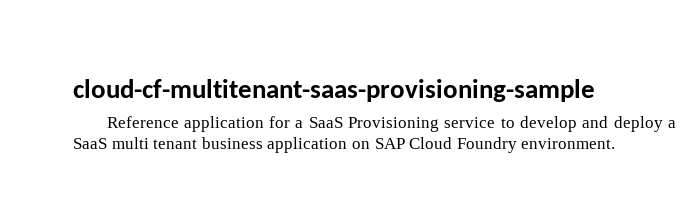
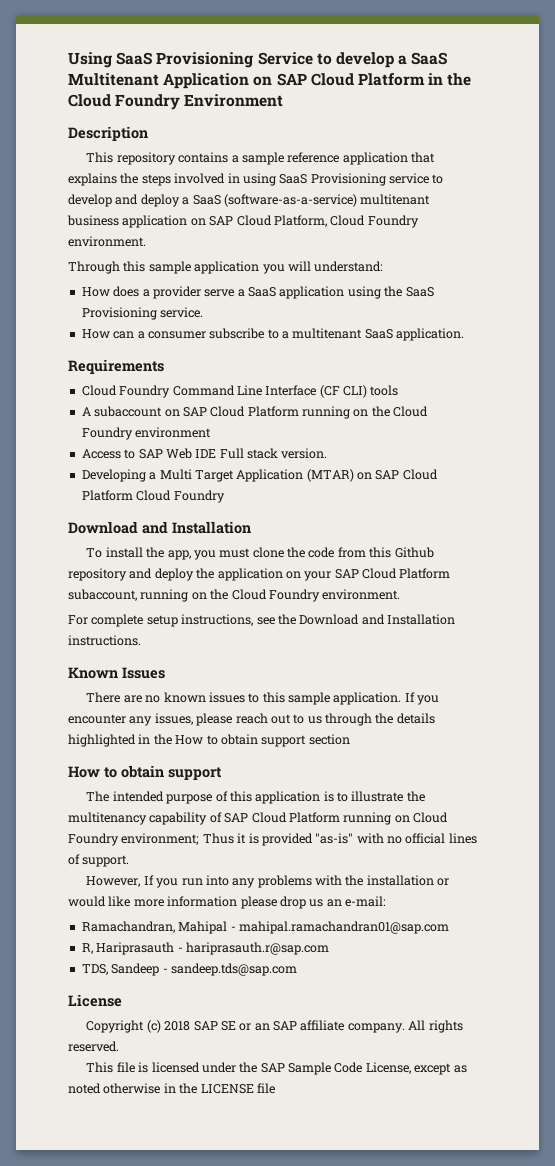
- cloud-cf-multitenant-saas-provisioning-sample
- Reference application for a SaaS Provisioning service to develop and deploy a SaaS multi tenant business application on SAP Cloud Foundry environment.
+ Using SaaS Provisioning Service to develop a SaaS Multitenant Application on SAP Cloud Platform in the Cloud Foundry Environment
+ Description
+ This repository contains a sample reference application that explains the steps involved in using SaaS Provisioning service to develop and deploy a SaaS (software-as-a-service) multitenant business application on SAP Cloud Platform, Cloud Foundry environment.
+ Through this sample application you will understand:
+ How does a provider serve a SaaS application using the SaaS Provisioning service.
+ How can a consumer subscribe to a multitenant SaaS application.
+ Requirements
+ Cloud Foundry Command Line Interface (CF CLI) tools
+ A subaccount on SAP Cloud Platform running on the Cloud Foundry environment
+ Access to SAP Web IDE Full stack version.
+ Developing a Multi Target Application (MTAR) on SAP Cloud Platform Cloud Foundry
+ Download and Installation
+ To install the app, you must clone the code from this Github repository and deploy the application on your SAP Cloud Platform subaccount, running on the Cloud Foundry environment.
+ For complete setup instructions, see the Download and Installation instructions.
+ Known Issues
+ There are no known issues to this sample application. If you encounter any issues, please reach out to us through the details highlighted in the How to obtain support section
+ How to obtain support
+ The intended purpose of this application is to illustrate the multitenancy capability of SAP Cloud Platform running on Cloud Foundry environment; Thus it is provided "as-is" with no official lines of support.
+ However, If you run into any problems with the installation or would like more information please drop us an e-mail:
+ Ramachandran, Mahipal - mahipal.ramachandran01@sap.com
+ R, Hariprasauth - hariprasauth.r@sap.com
+ TDS, Sandeep - sandeep.tds@sap.com
+ License
+ Copyright (c) 2018 SAP SE or an SAP affiliate company. All rights reserved.
+ This file is licensed under the SAP Sample Code License, except as noted otherwise in the LICENSE file

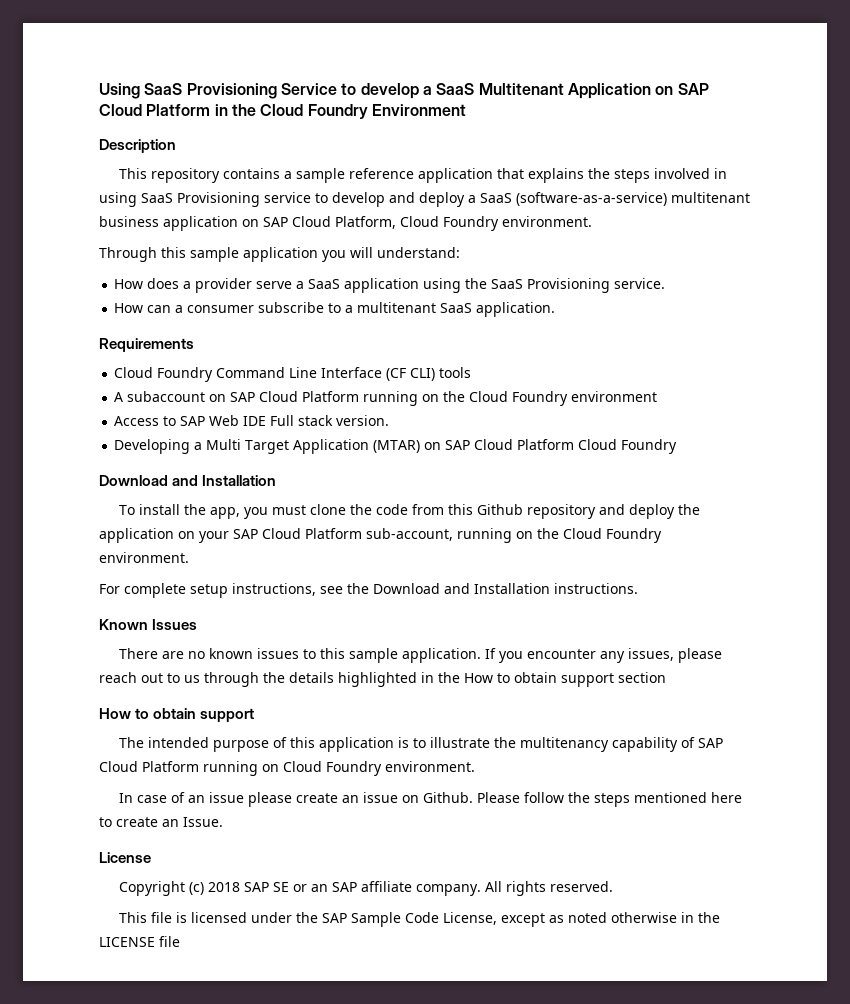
- To install the app, you must clone the code from this Github repository and deploy the application on your SAP Cloud Platform subaccount, running on the Cloud Foundry environment.
+ To install the app, you must clone the code from this Github repository and deploy the application on your SAP Cloud Platform sub-account, running on the Cloud Foundry environment.
- The intended purpose of this application is to illustrate the multitenancy capability of SAP Cloud Platform running on Cloud Foundry environment; Thus it is provided "as-is" with no official lines of support.
- However, If you run into any problems with the installation or would like more information please drop us an e-mail:
- Ramachandran, Mahipal - mahipal.ramachandran01@sap.com
- R, Hariprasauth - hariprasauth.r@sap.com
- TDS, Sandeep - sandeep.tds@sap.com
+ The intended purpose of this application is to illustrate the multitenancy capability of SAP Cloud Platform running on Cloud Foundry environment.
+ In case of an issue please create an issue on Github. Please follow the steps mentioned here to create an Issue.

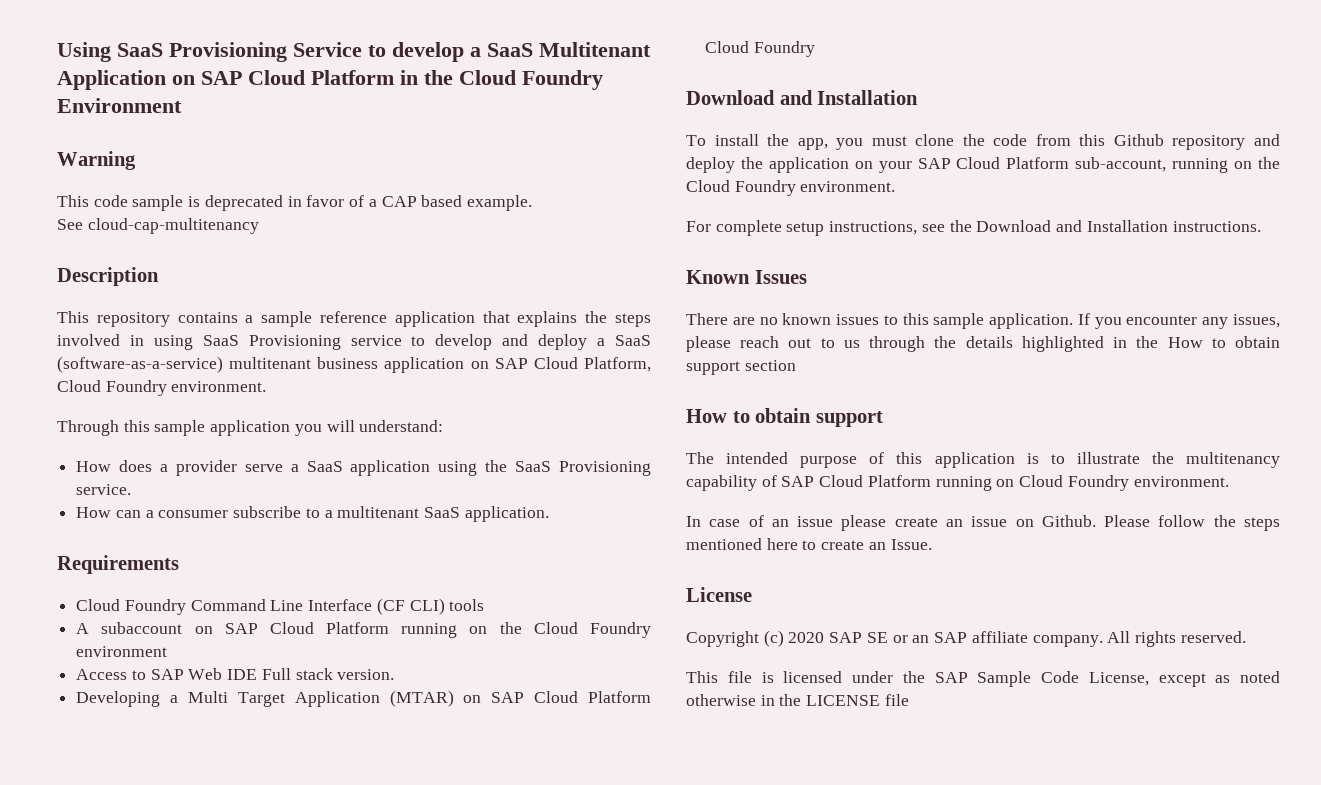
+ Warning
+ This code sample is deprecated in favor of a CAP based example.
+ See cloud-cap-multitenancy
- Copyright (c) 2018 SAP SE or an SAP affiliate company.
+ Copyright (c) 2020 SAP SE or an SAP affiliate company.

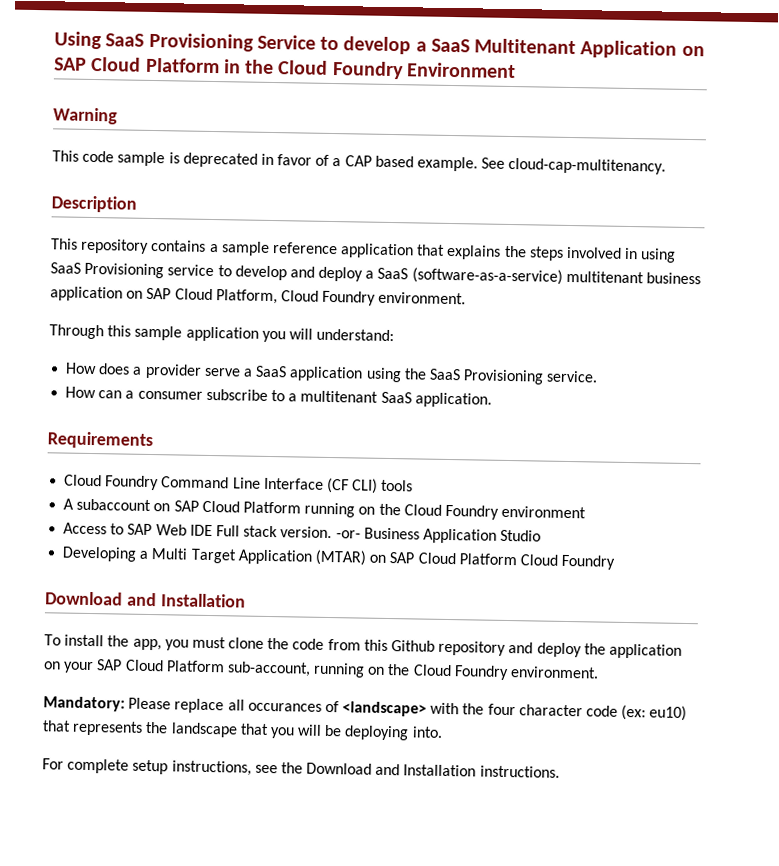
- This code sample is deprecated in favor of a CAP based example.
- See cloud-cap-multitenancy
+ This code sample is deprecated in favor of a CAP based example. See cloud-cap-multitenancy.
+ -or- Business Application Studio
+ Mandatory: Please replace all occurances of <landscape> with the four character code (ex: eu10) that represents the landscape that you will be deploying into.
- Known Issues
- There are no known issues to this sample application. If you encounter any issues, please reach out to us through the details highlighted in the How to obtain support section
- How to obtain support
- The intended purpose of this application is to illustrate the multitenancy capability of SAP Cloud Platform running on Cloud Foundry environment.
- In case of an issue please create an issue on Github. Please follow the steps mentioned here to create an Issue.
- License
- Copyright (c) 2020 SAP SE or an SAP affiliate company. All rights reserved.
- This file is licensed under the SAP Sample Code License, except as noted otherwise in the LICENSE file

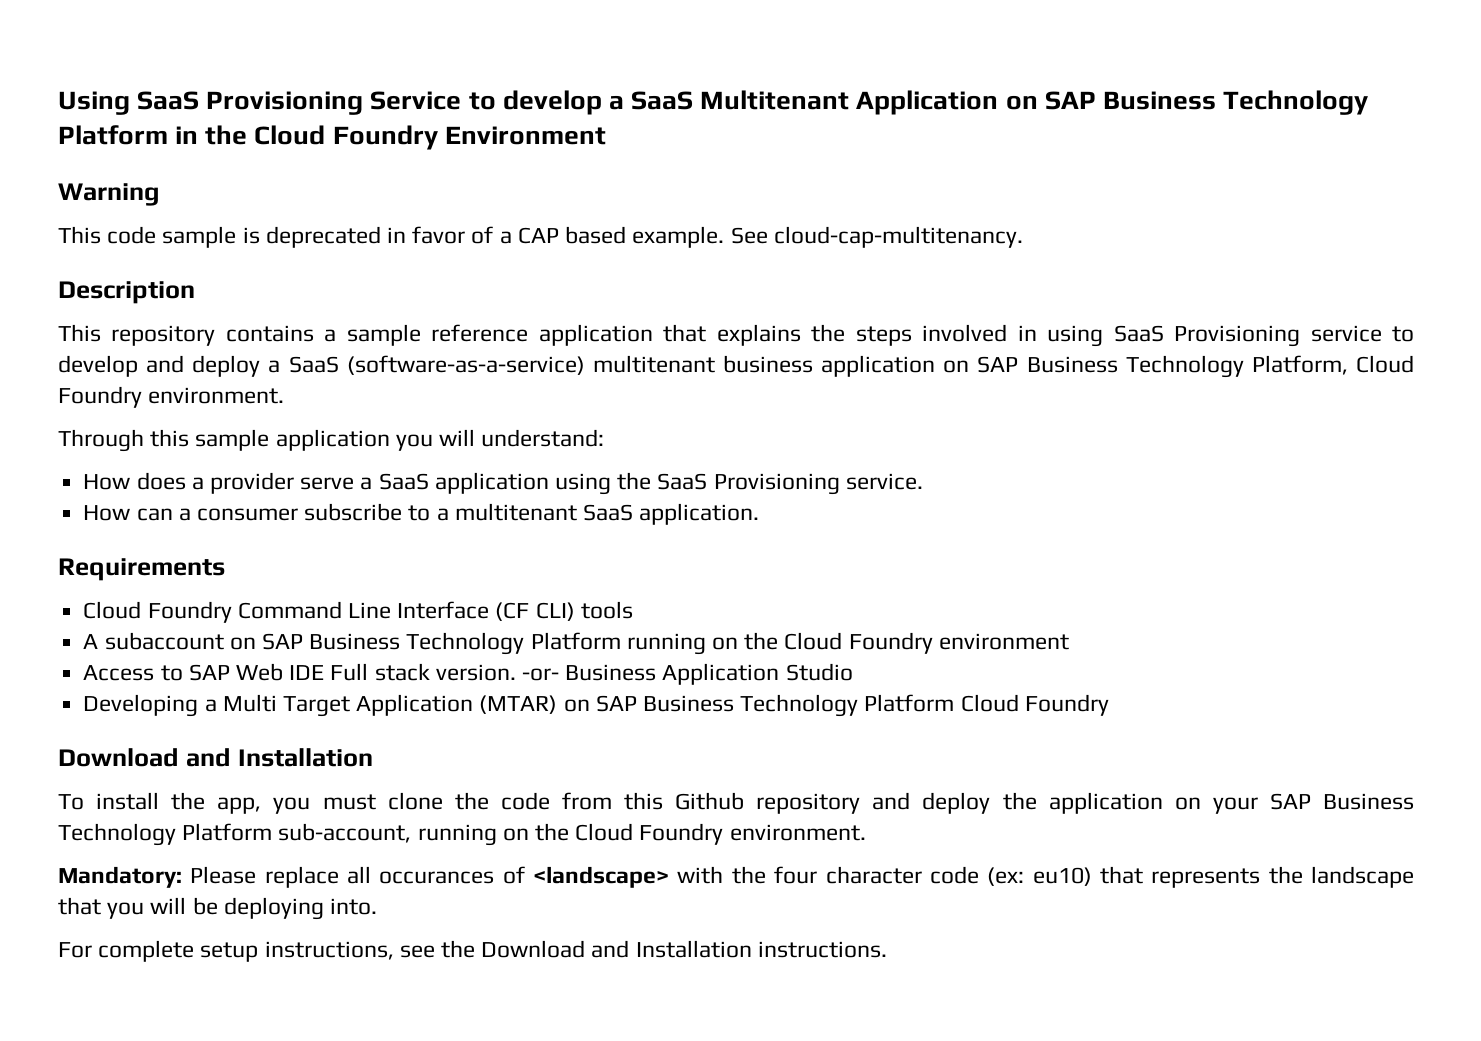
- Using SaaS Provisioning Service to develop a SaaS Multitenant Application on SAP Cloud Platform in the Cloud Foundry Environment
+ Using SaaS Provisioning Service to develop a SaaS Multitenant Application on SAP Business Technology Platform in the Cloud Foundry Environment
- This repository contains a sample reference application that explains the steps involved in using SaaS Provisioning service to develop and deploy a SaaS (software-as-a-service) multitenant business application on SAP Cloud Platform, Cloud Foundry environment.
+ This repository contains a sample reference application that explains the steps involved in using SaaS Provisioning service to develop and deploy a SaaS (software-as-a-service) multitenant business application on SAP Business Technology Platform, Cloud Foundry environment.
- A subaccount on SAP Cloud Platform running on the Cloud Foundry environment
+ A subaccount on SAP Business Technology Platform running on the Cloud Foundry environment
- Developing a Multi Target Application (MTAR) on SAP Cloud Platform Cloud Foundry
+ Developing a Multi Target Application (MTAR) on SAP Business Technology Platform Cloud Foundry
- To install the app, you must clone the code from this Github repository and deploy the application on your SAP Cloud Platform sub-account, running on the Cloud Foundry environment.
+ To install the app, you must clone the code from this Github repository and deploy the application on your SAP Business Technology Platform sub-account, running on the Cloud Foundry environment.

